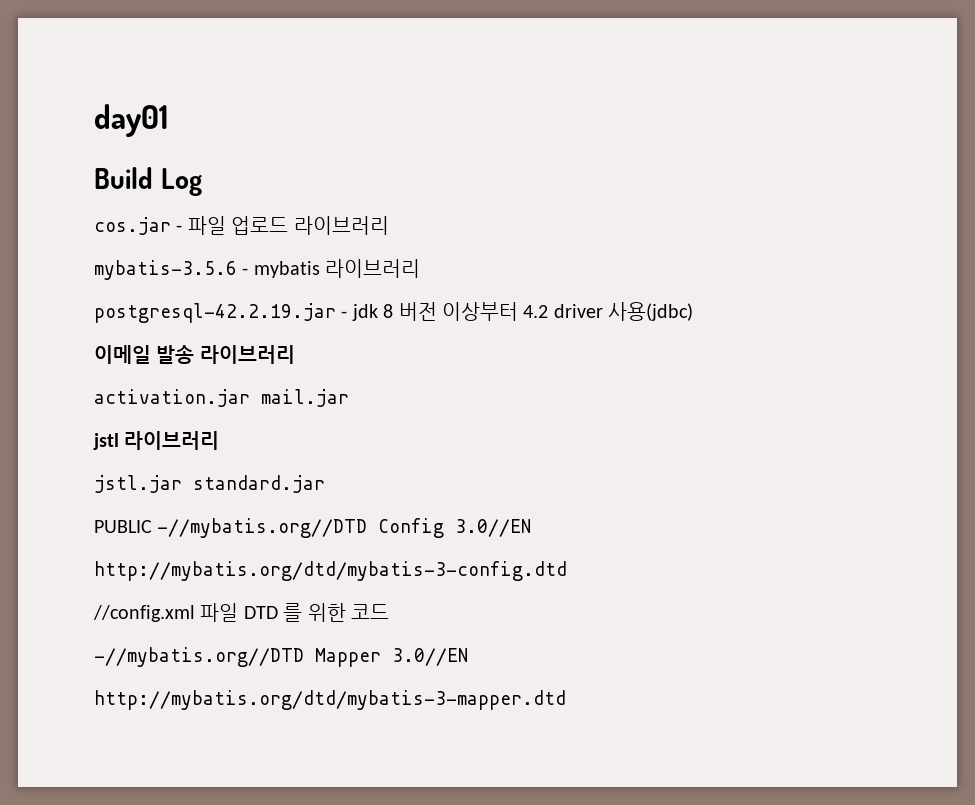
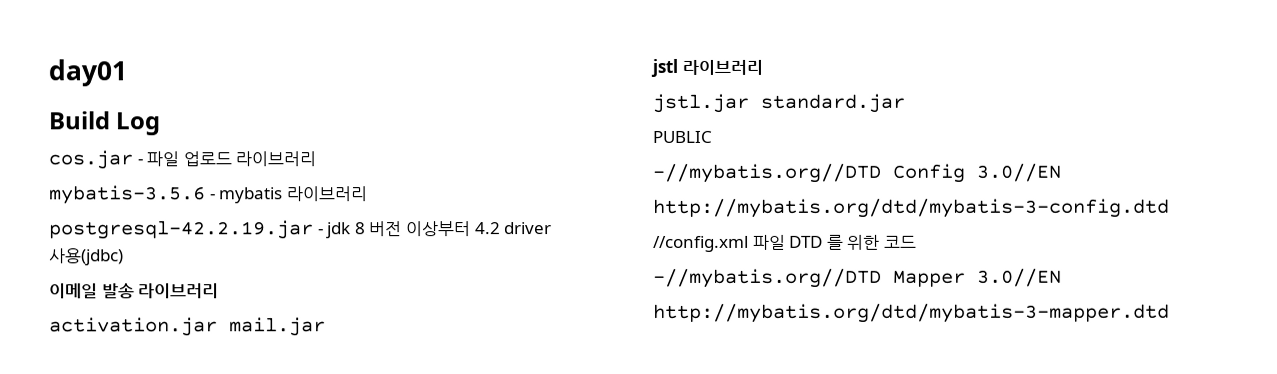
- PUBLIC -//mybatis.org//DTD Config 3.0//EN
+ PUBLIC
+ -//mybatis.org//DTD Config 3.0//EN

